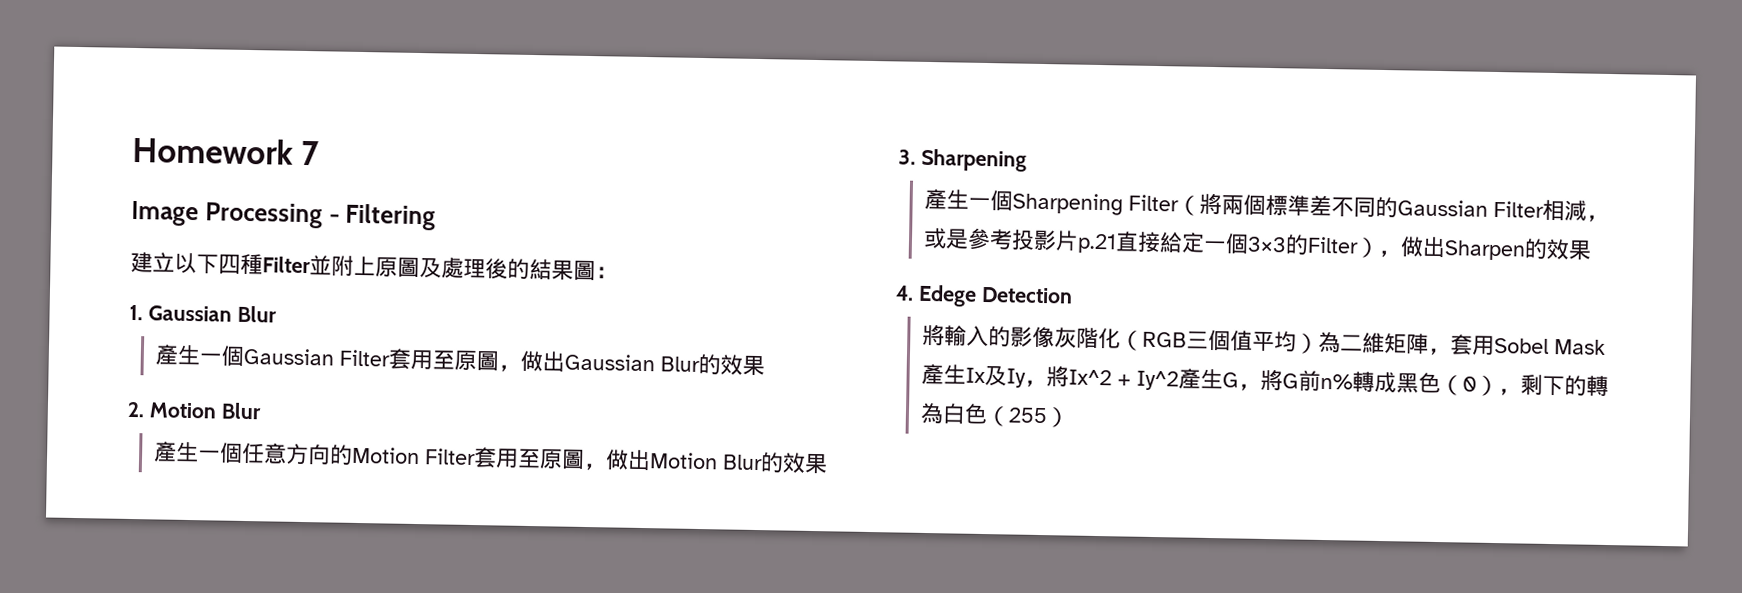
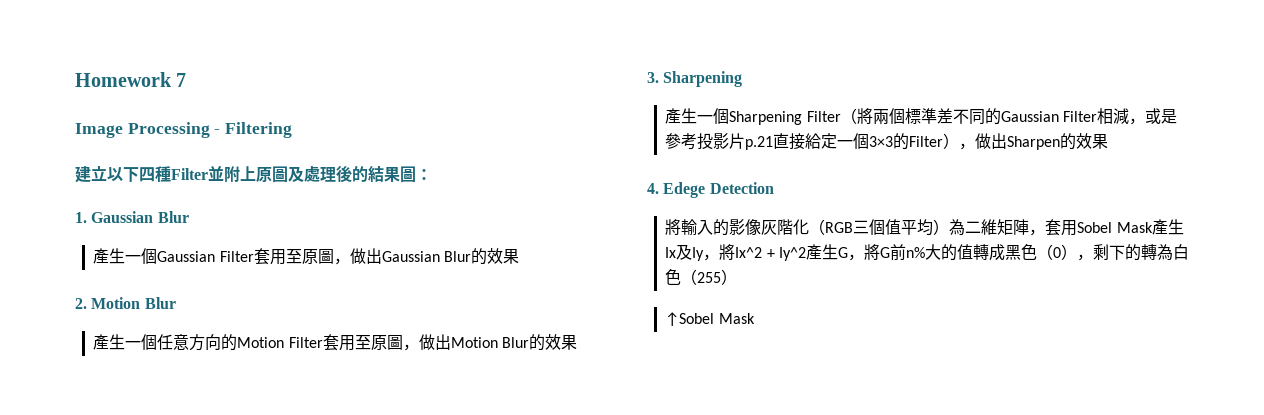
- 將輸入的影像灰階化（RGB三個值平均）為二維矩陣，套用Sobel Mask產生Ix及Iy，將Ix^2 + Iy^2產生G，將G前n%轉成黑色（0），剩下的轉為白色（255）
+ 將輸入的影像灰階化（RGB三個值平均）為二維矩陣，套用Sobel Mask產生Ix及Iy，將Ix^2 + Iy^2產生G，將G前n%大的值轉成黑色（0），剩下的轉為白色（255）
+ ↑Sobel Mask

